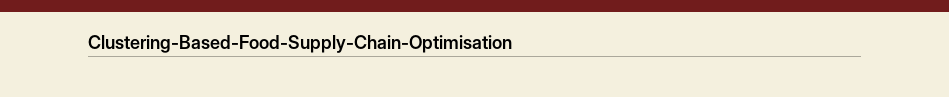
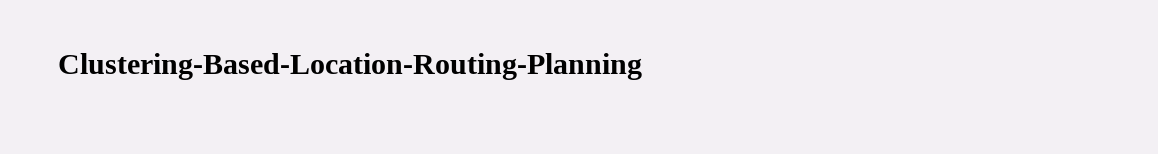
- Clustering-Based-Food-Supply-Chain-Optimisation
+ Clustering-Based-Location-Routing-Planning

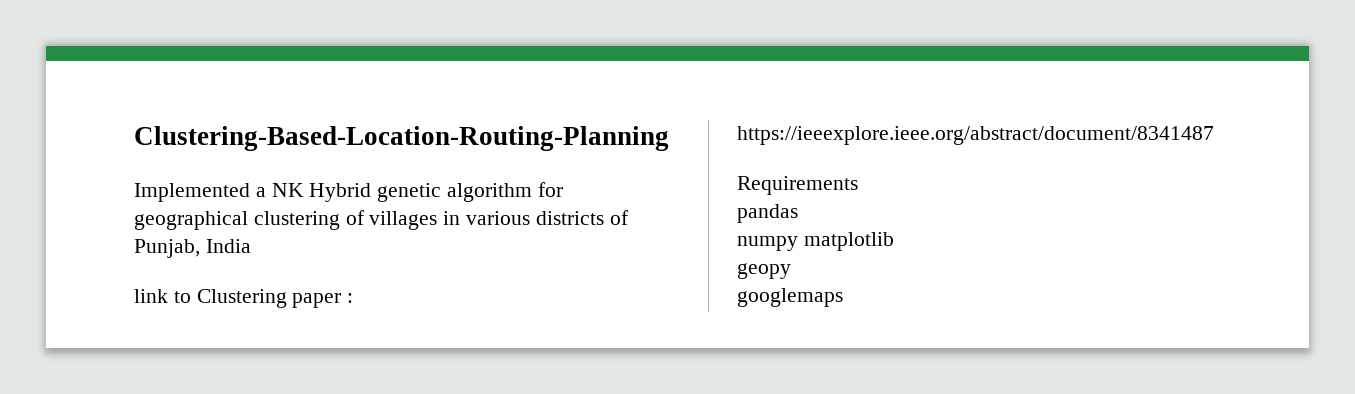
+ Implemented a NK Hybrid genetic algorithm for geographical clustering of villages in various districts of Punjab, India
+ link to Clustering paper : https://ieeexplore.ieee.org/abstract/document/8341487
+ Requirements
+ pandas
+ numpy matplotlib
+ geopy
+ googlemaps

